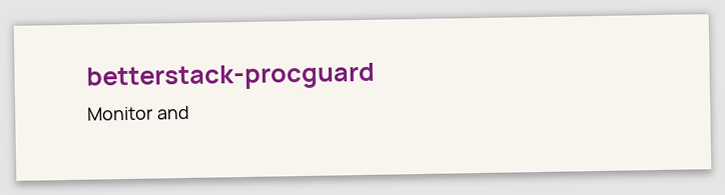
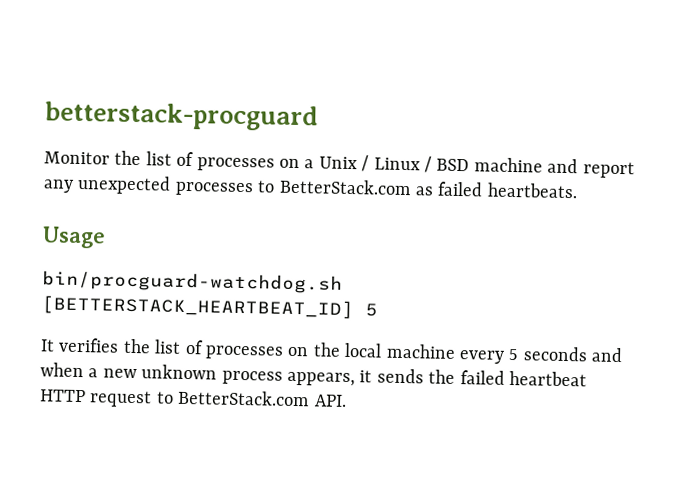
- Monitor and
+ Monitor the list of processes on a Unix / Linux / BSD machine and report any unexpected processes to BetterStack.com as failed heartbeats.
+ Usage
+ bin/procguard-watchdog.sh [BETTERSTACK_HEARTBEAT_ID] 5
+ It verifies the list of processes on the local machine every 5 seconds and when a new unknown process appears, it sends the failed heartbeat HTTP request to BetterStack.com API.

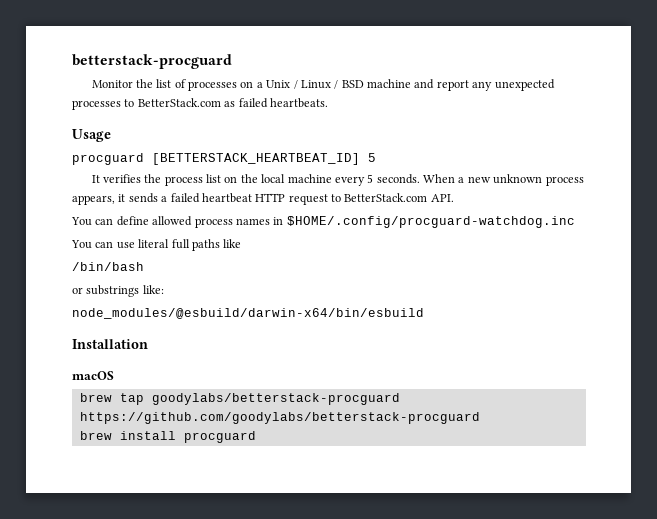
- bin/procguard-watchdog.sh [BETTERSTACK_HEARTBEAT_ID] 5
+ procguard [BETTERSTACK_HEARTBEAT_ID] 5
- It verifies the list of processes on the local machine every 5 seconds and when a new unknown process appears, it sends the failed heartbeat HTTP request to BetterStack.com API.
+ It verifies the process list on the local machine every 5 seconds. When a new unknown process appears, it sends a failed heartbeat HTTP request to BetterStack.com API.
+ You can define allowed process names in $HOME/.config/procguard-watchdog.inc
+ You can use literal full paths like
+ /bin/bash
+ or substrings like:
+ node_modules/@esbuild/darwin-x64/bin/esbuild
+ Installation
+ macOS
+ brew tap goodylabs/betterstack-procguard https://github.com/goodylabs/betterstack-procguard
+ brew install procguard

